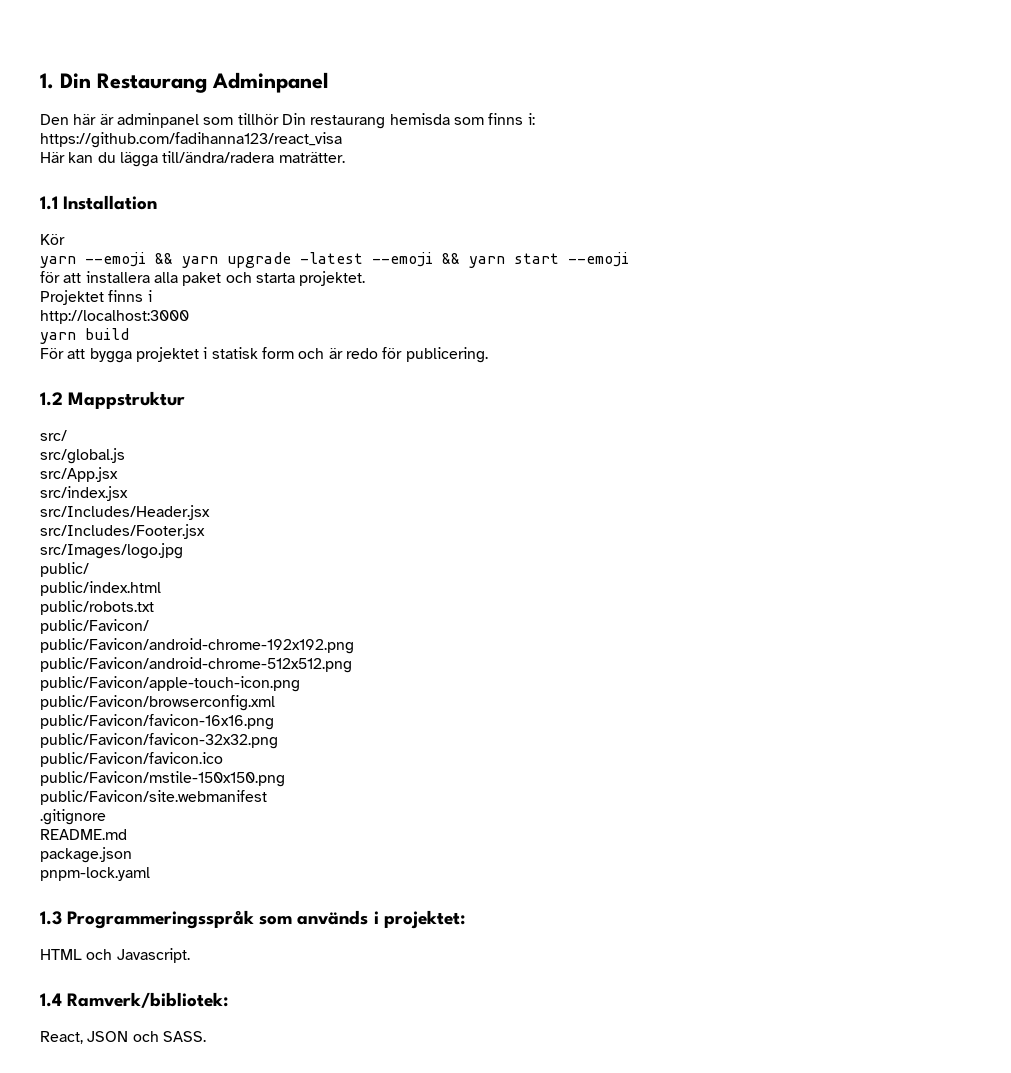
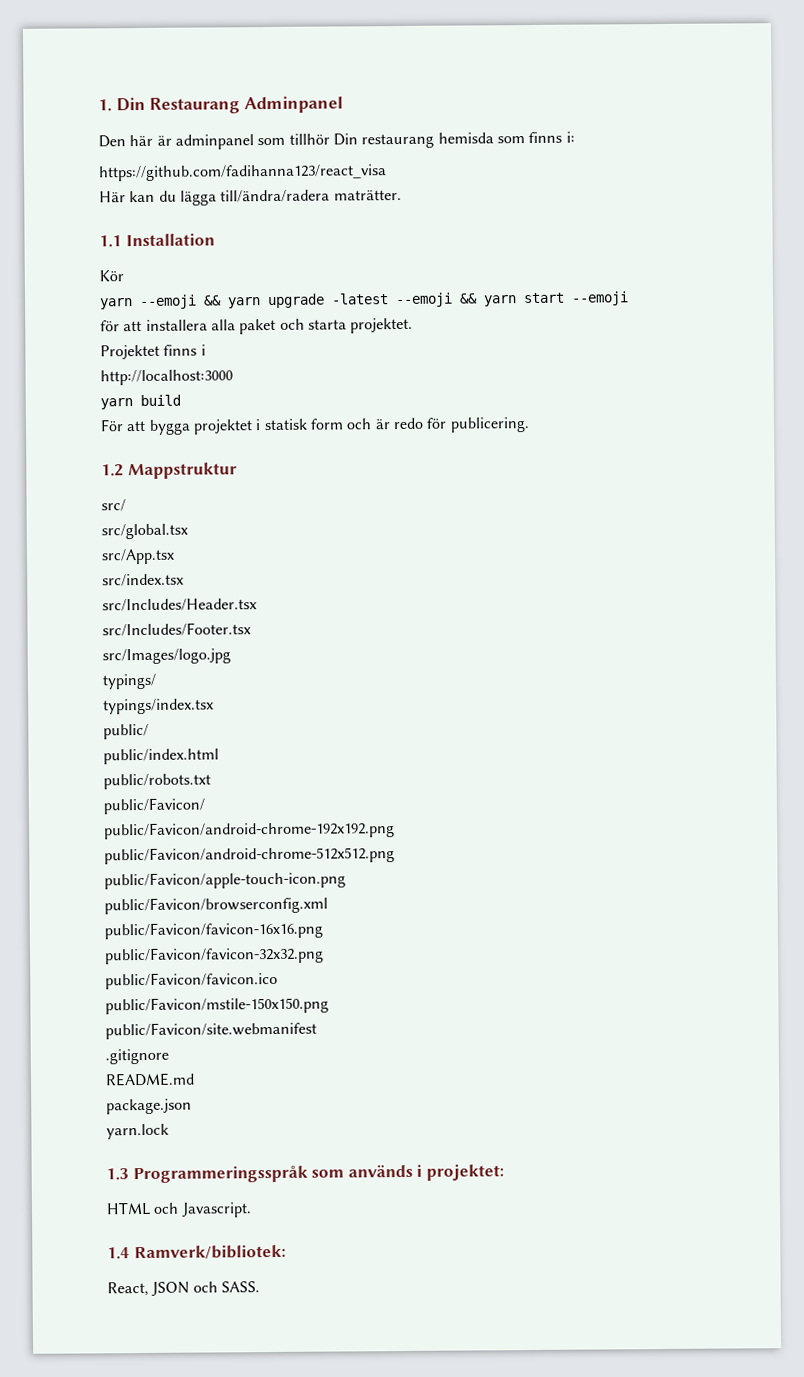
- src/global.js
- src/App.jsx
- src/index.jsx
- src/Includes/Header.jsx
- src/Includes/Footer.jsx
+ src/global.tsx
+ src/App.tsx
+ src/index.tsx
+ src/Includes/Header.tsx
+ src/Includes/Footer.tsx
+ typings/
+ typings/index.tsx
- pnpm-lock.yaml
+ yarn.lock

